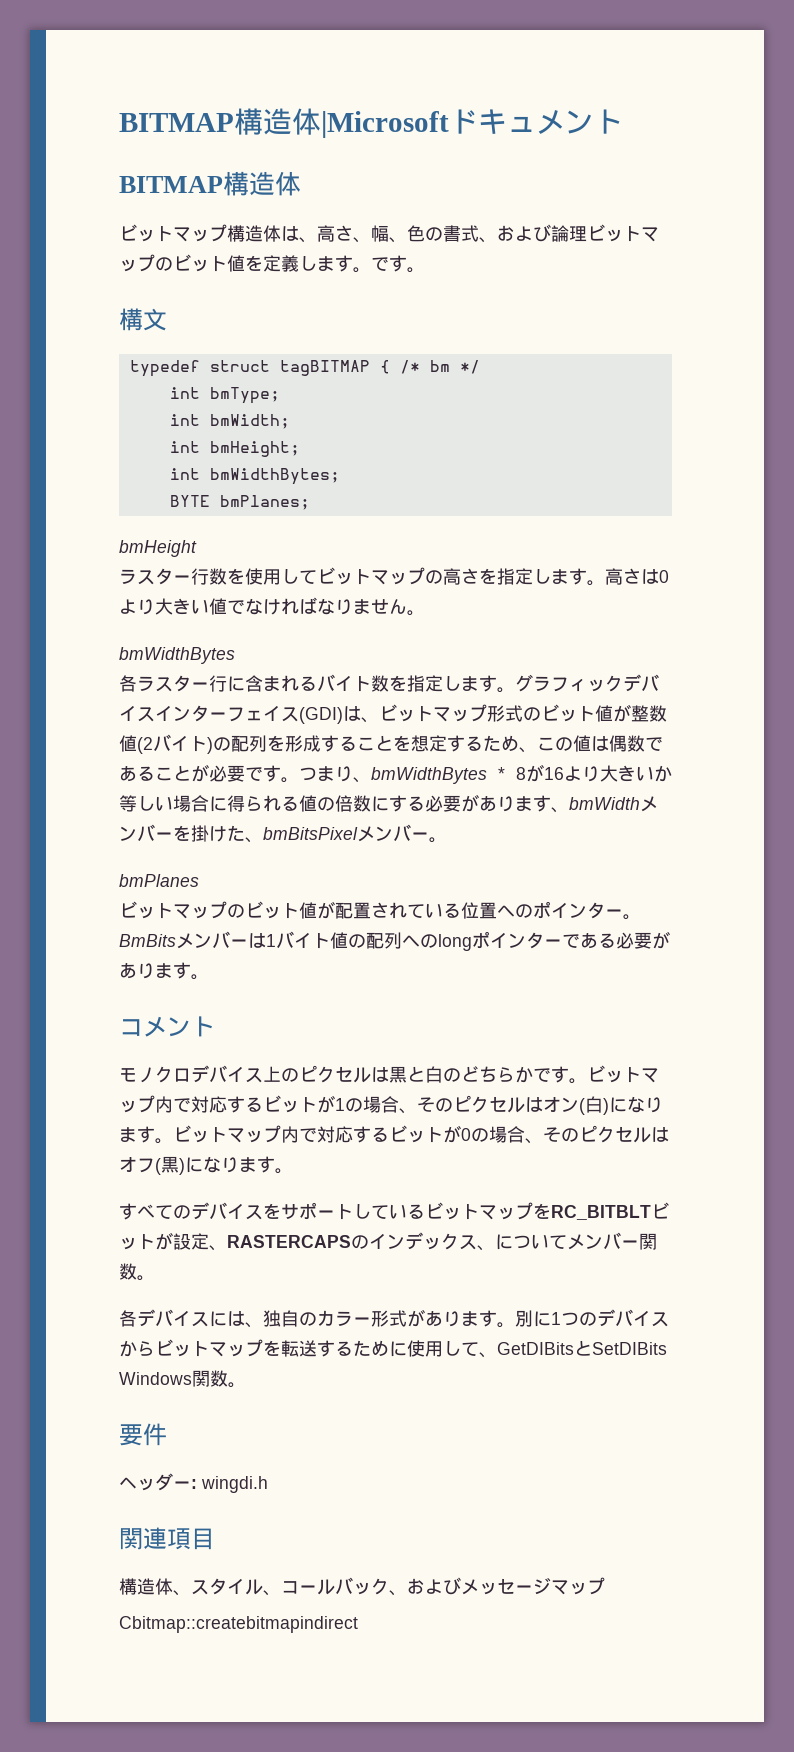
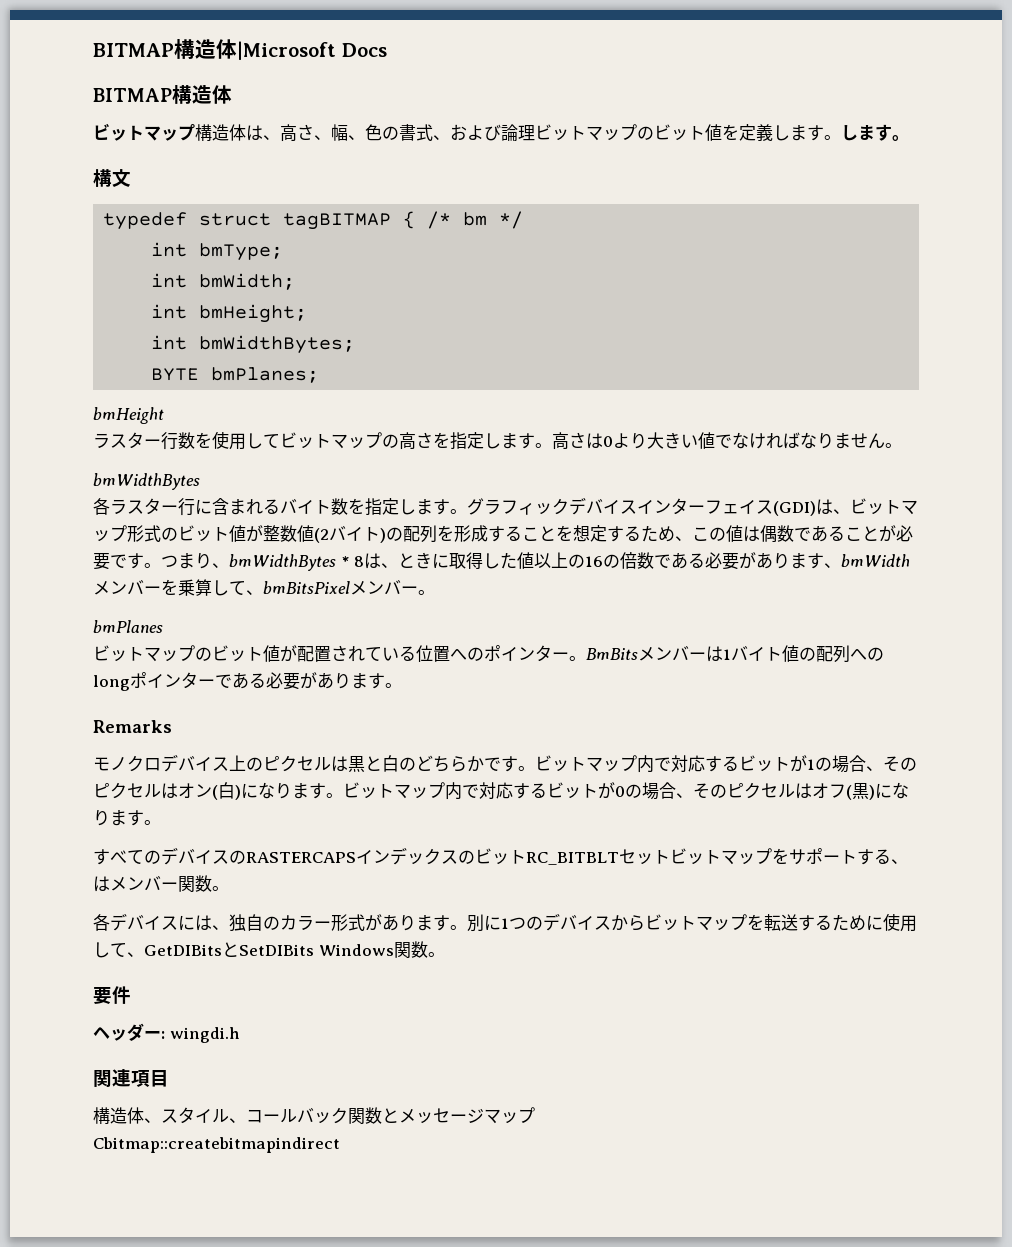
- BITMAP構造体|Microsoftドキュメント
+ BITMAP構造体|Microsoft Docs
- ビットマップ構造体は、高さ、幅、色の書式、および論理ビットマップのビット値を定義します。です。
+ ビットマップ構造体は、高さ、幅、色の書式、および論理ビットマップのビット値を定義します。します。
- つまり、bmWidthBytes * 8が16より大きいか等しい場合に得られる値の倍数にする必要があります、bmWidthメンバーを掛けた、bmBitsPixelメンバー。
+ つまり、bmWidthBytes * 8は、ときに取得した値以上の16の倍数である必要があります、bmWidthメンバーを乗算して、bmBitsPixelメンバー。
- コメント
+ Remarks
- すべてのデバイスをサポートしているビットマップをRC_BITBLTビットが設定、RASTERCAPSのインデックス、についてメンバー関数。
+ すべてのデバイスのRASTERCAPSインデックスのビットRC_BITBLTセットビットマップをサポートする、はメンバー関数。
- 構造体、スタイル、コールバック、およびメッセージマップ
+ 構造体、スタイル、コールバック関数とメッセージマップ

